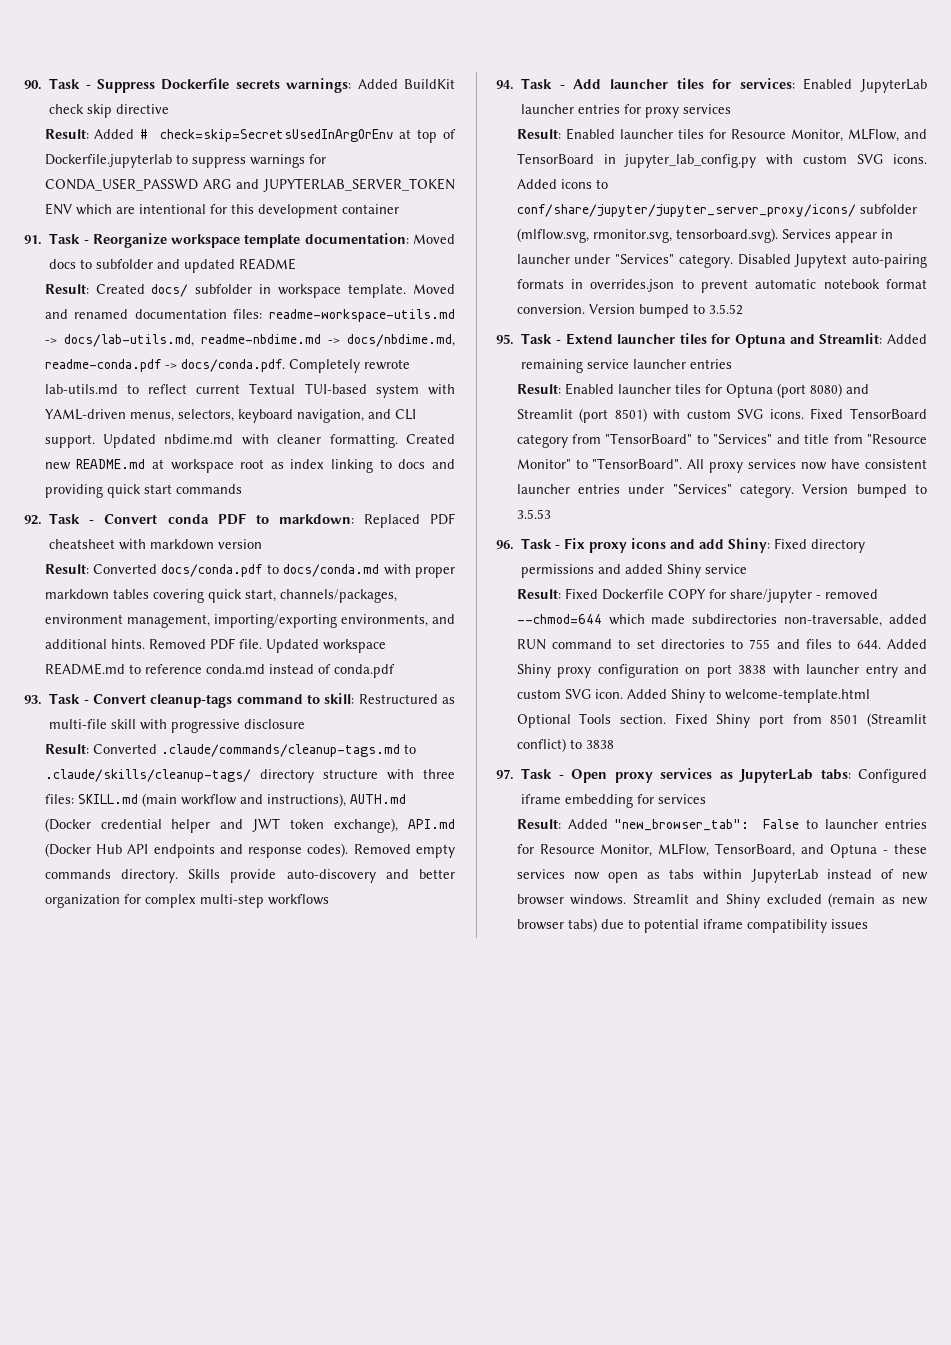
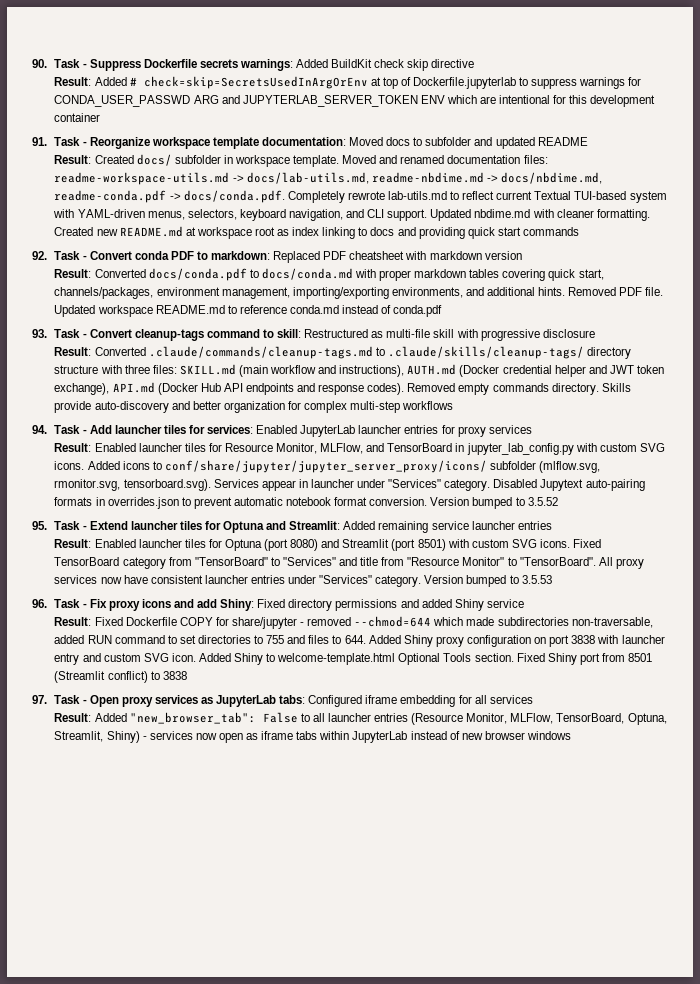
- 97. Task - Open proxy services as JupyterLab tabs: Configured iframe embedding for services
+ 97. Task - Open proxy services as JupyterLab tabs: Configured iframe embedding for all services
- Result: Added "new_browser_tab": False to launcher entries for Resource Monitor, MLFlow, TensorBoard, and Optuna - these services now open as tabs within JupyterLab instead of new browser windows. Streamlit and Shiny excluded (remain as new browser tabs) due to potential iframe compatibility issues
+ Result: Added "new_browser_tab": False to all launcher entries (Resource Monitor, MLFlow, TensorBoard, Optuna, Streamlit, Shiny) - services now open as iframe tabs within JupyterLab instead of new browser windows

